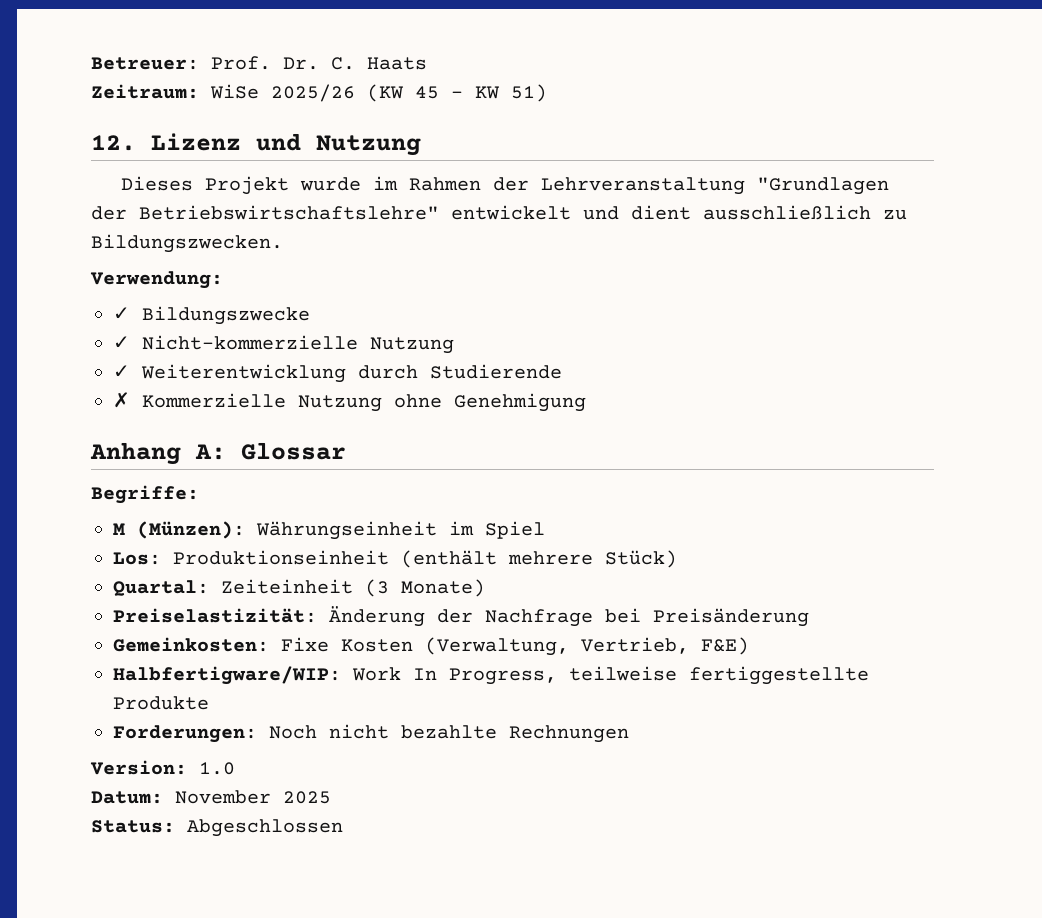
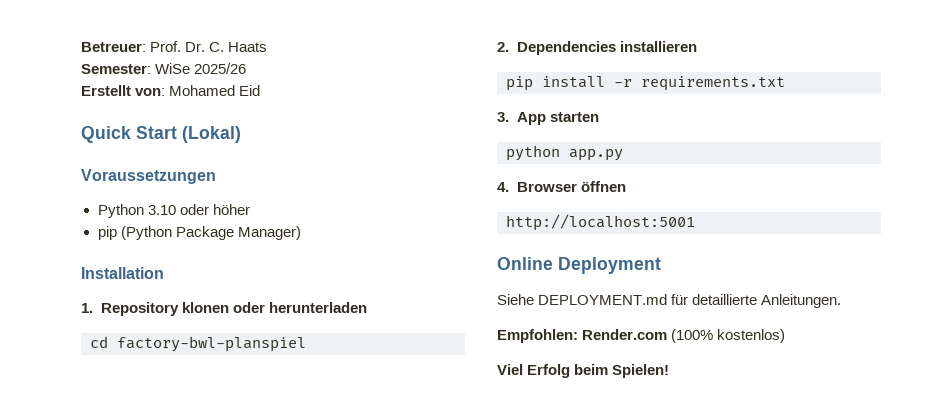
- Zeitraum: WiSe 2025/26 (KW 45 - KW 51)
- 12. Lizenz und Nutzung
- Dieses Projekt wurde im Rahmen der Lehrveranstaltung "Grundlagen der Betriebswirtschaftslehre" entwickelt und dient ausschließlich zu Bildungszwecken.
- Verwendung:
- ✓ Bildungszwecke
- ✓ Nicht-kommerzielle Nutzung
- ✓ Weiterentwicklung durch Studierende
- ✗ Kommerzielle Nutzung ohne Genehmigung
- Anhang A: Glossar
- Begriffe:
- M (Münzen): Währungseinheit im Spiel
- Los: Produktionseinheit (enthält mehrere Stück)
- Quartal: Zeiteinheit (3 Monate)
- Preiselastizität: Änderung der Nachfrage bei Preisänderung
- Gemeinkosten: Fixe Kosten (Verwaltung, Vertrieb, F&E)
- Halbfertigware/WIP: Work In Progress, teilweise fertiggestellte Produkte
- Forderungen: Noch nicht bezahlte Rechnungen
- Version: 1.0
- Datum: November 2025
- Status: Abgeschlossen
+ Semester: WiSe 2025/26
+ Erstellt von: Mohamed Eid
+ Quick Start (Lokal)
+ Voraussetzungen
+ Python 3.10 oder höher
+ pip (Python Package Manager)
+ Installation
+ 1. Repository klonen oder herunterladen
+ cd factory-bwl-planspiel
+ 2. Dependencies installieren
+ pip install -r requirements.txt
+ 3. App starten
+ python app.py
+ 4. Browser öffnen
+ http://localhost:5001
+ Online Deployment
+ Siehe DEPLOYMENT.md für detaillierte Anleitungen.
+ Empfohlen: Render.com (100% kostenlos)
+ Viel Erfolg beim Spielen!

